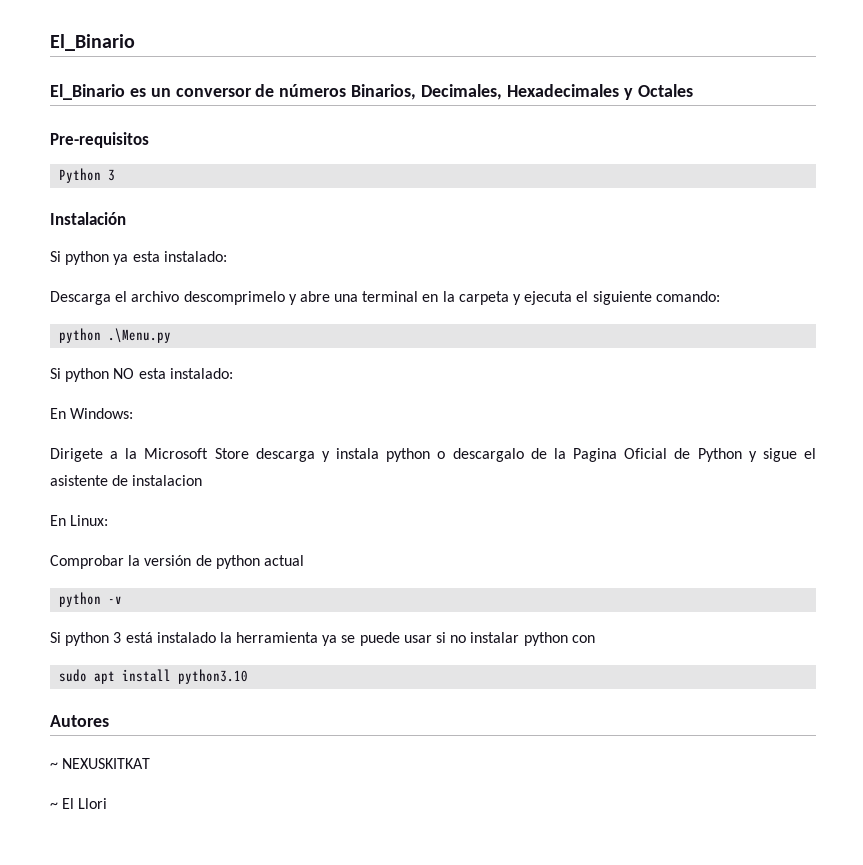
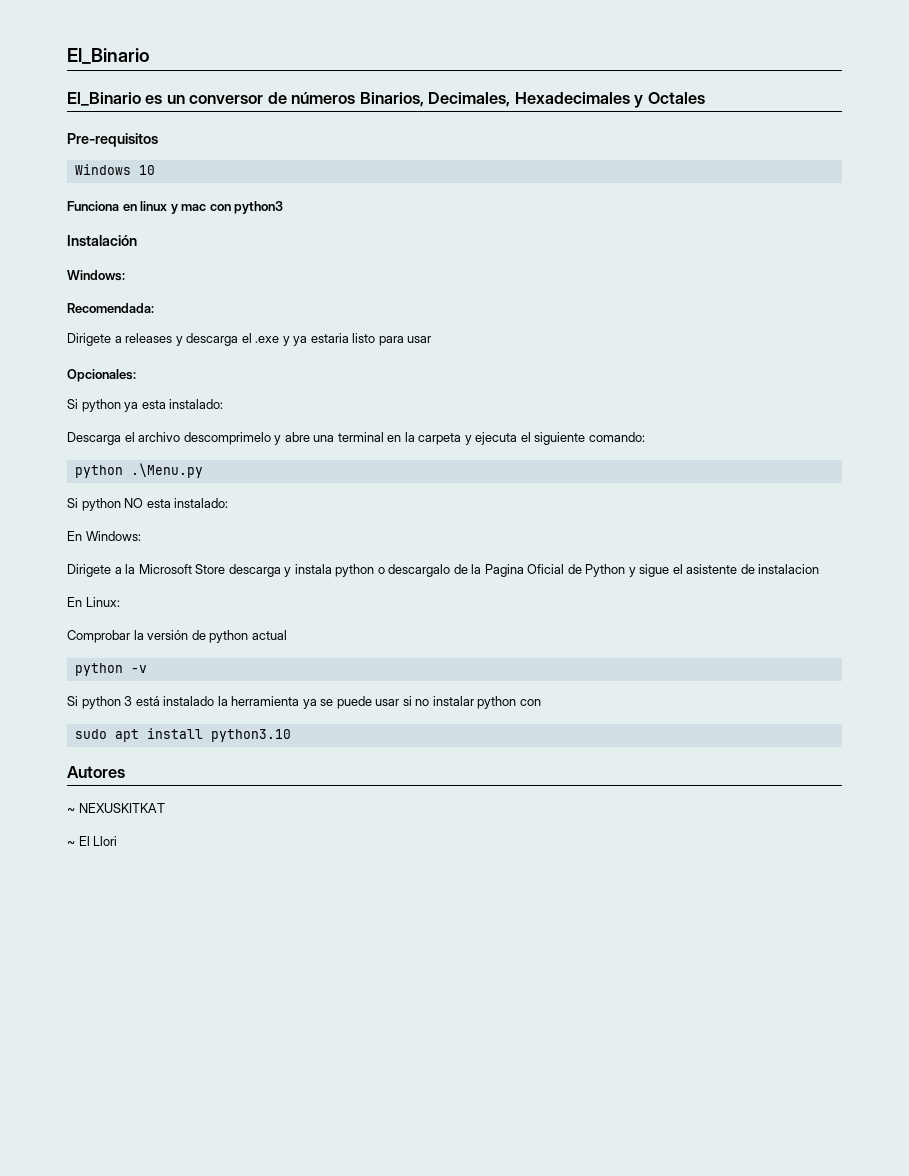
- Python 3
+ Windows 10
+ Funciona en linux y mac con python3
  Instalación
+ Windows:
+ Recomendada:
+ Dirigete a releases y descarga el .exe y ya estaria listo para usar
+ Opcionales:

